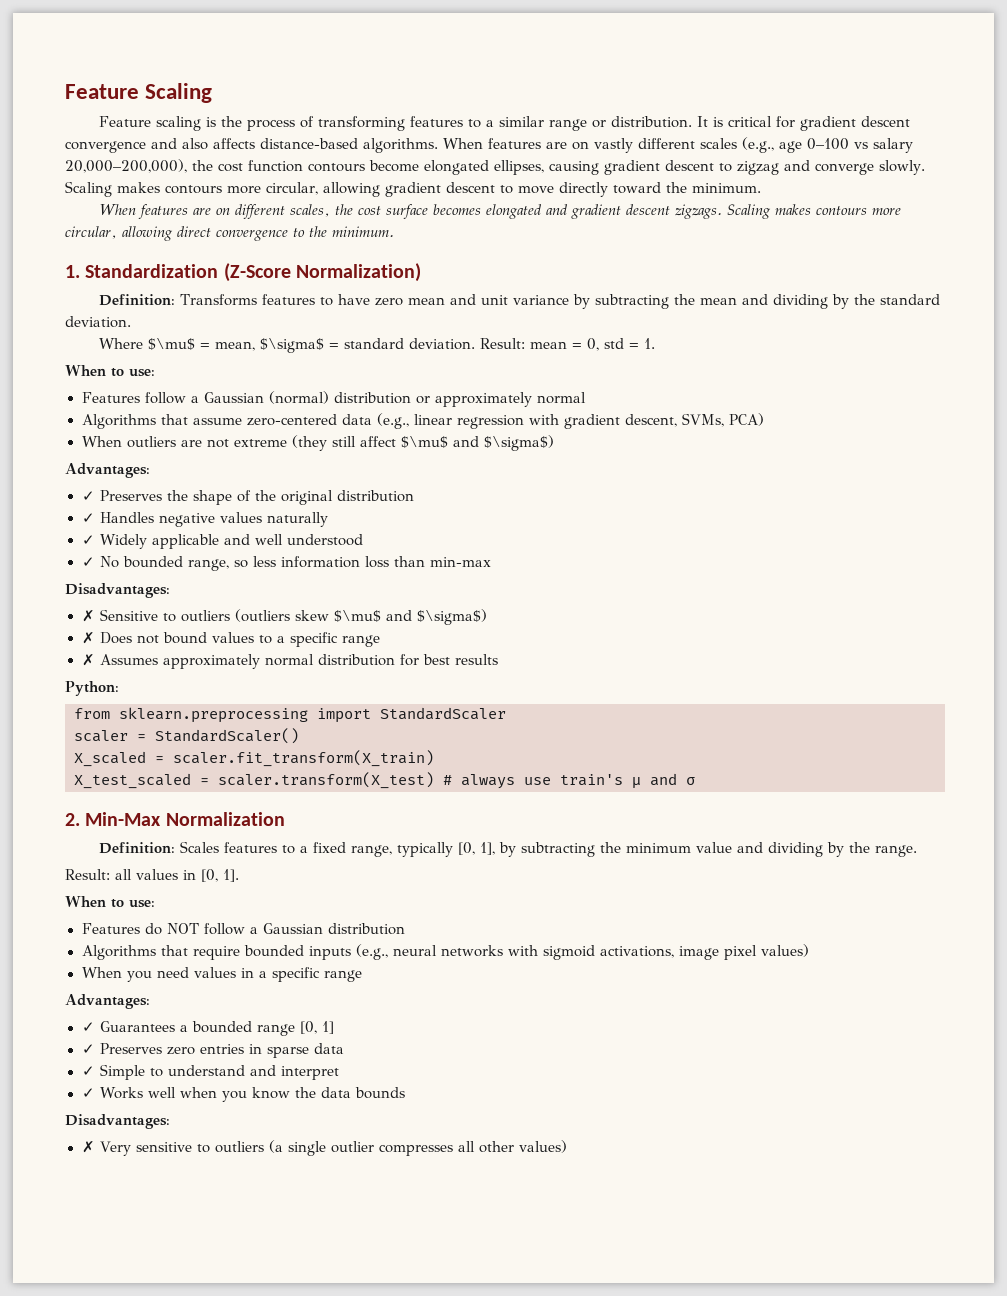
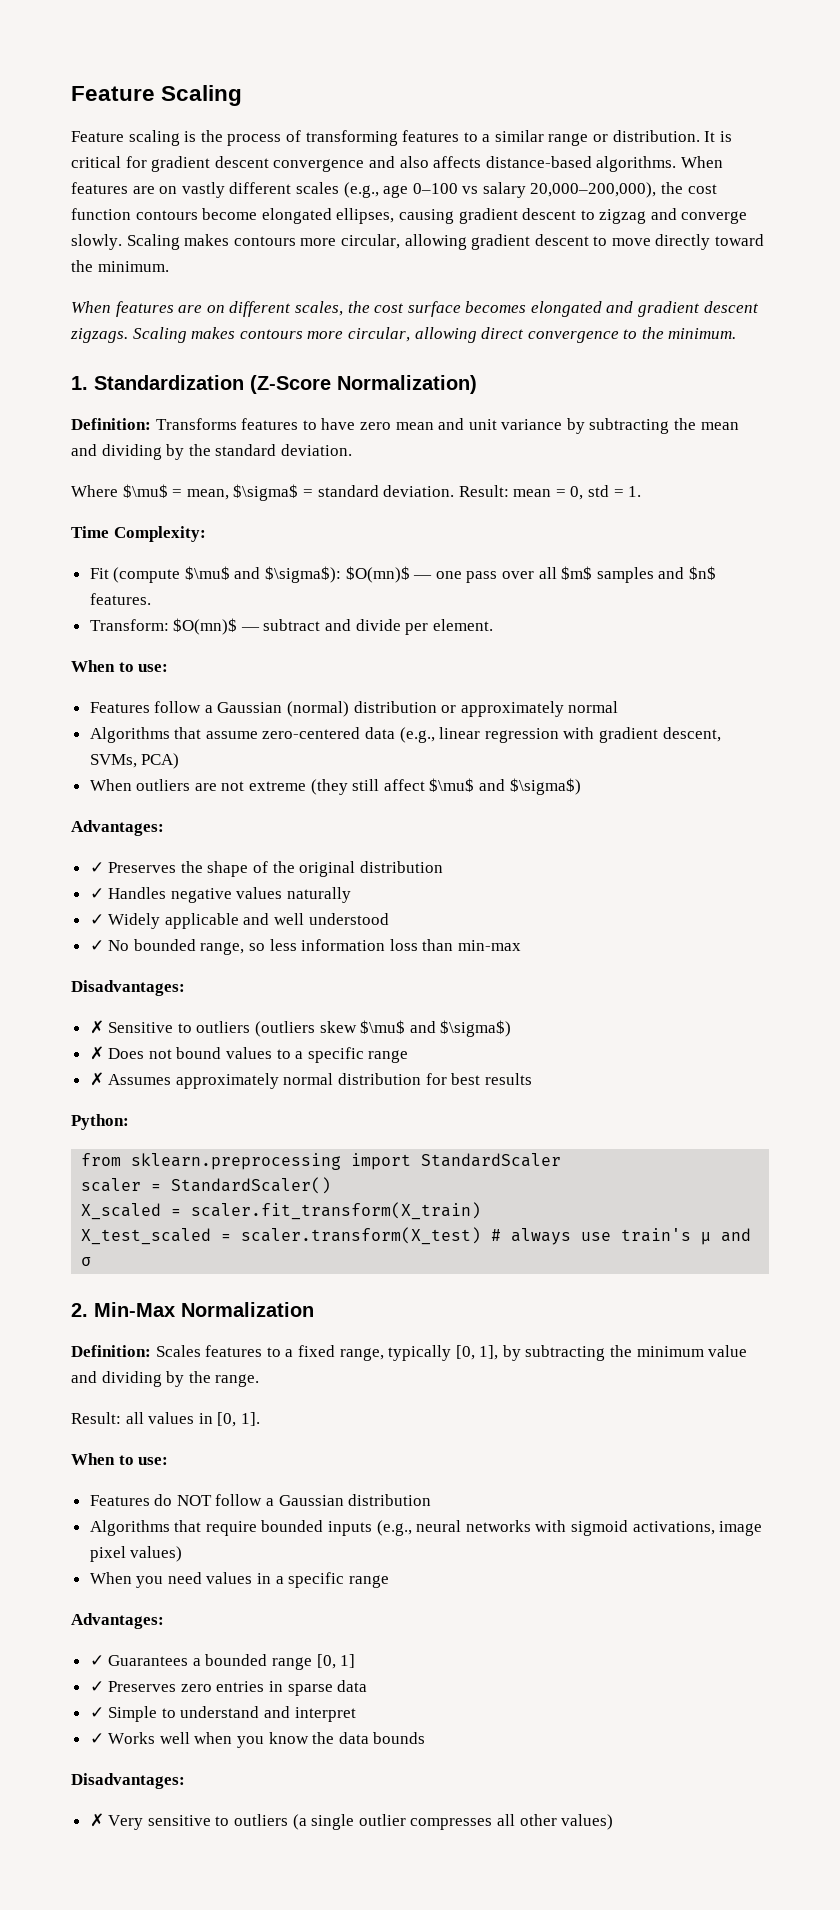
+ Time Complexity:
+ Fit (compute $\mu$ and $\sigma$): $O(mn)$ — one pass over all $m$ samples and $n$ features.
+ Transform: $O(mn)$ — subtract and divide per element.

